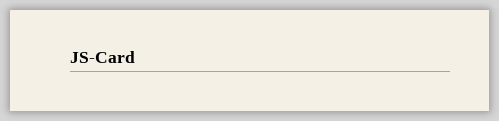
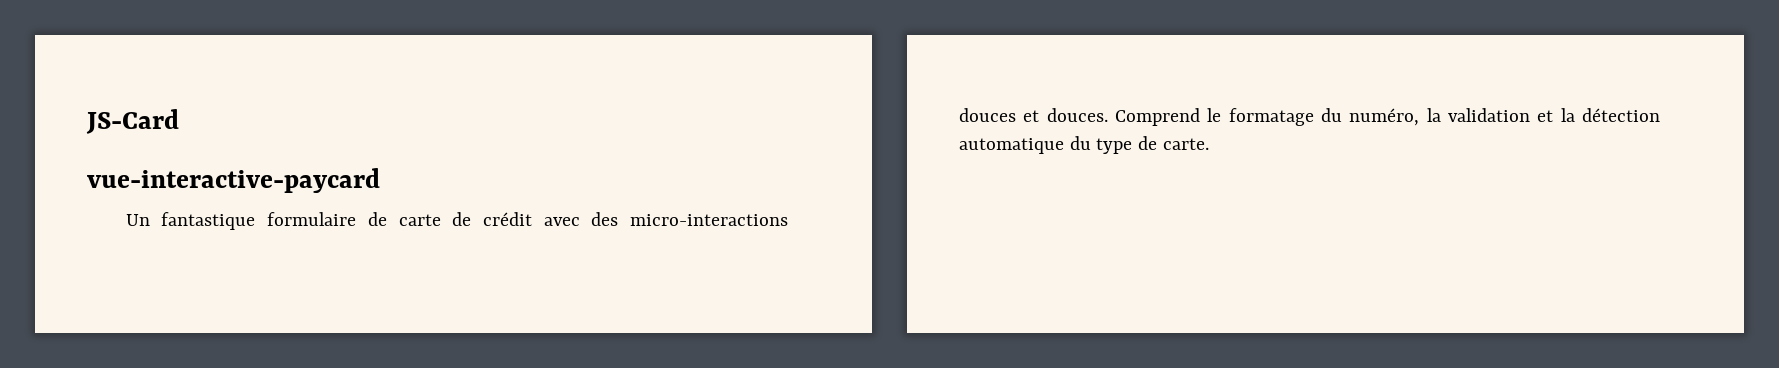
+ vue-interactive-paycard
+ Un fantastique formulaire de carte de crédit avec des micro-interactions douces et douces. Comprend le formatage du numéro, la validation et la détection automatique du type de carte.

